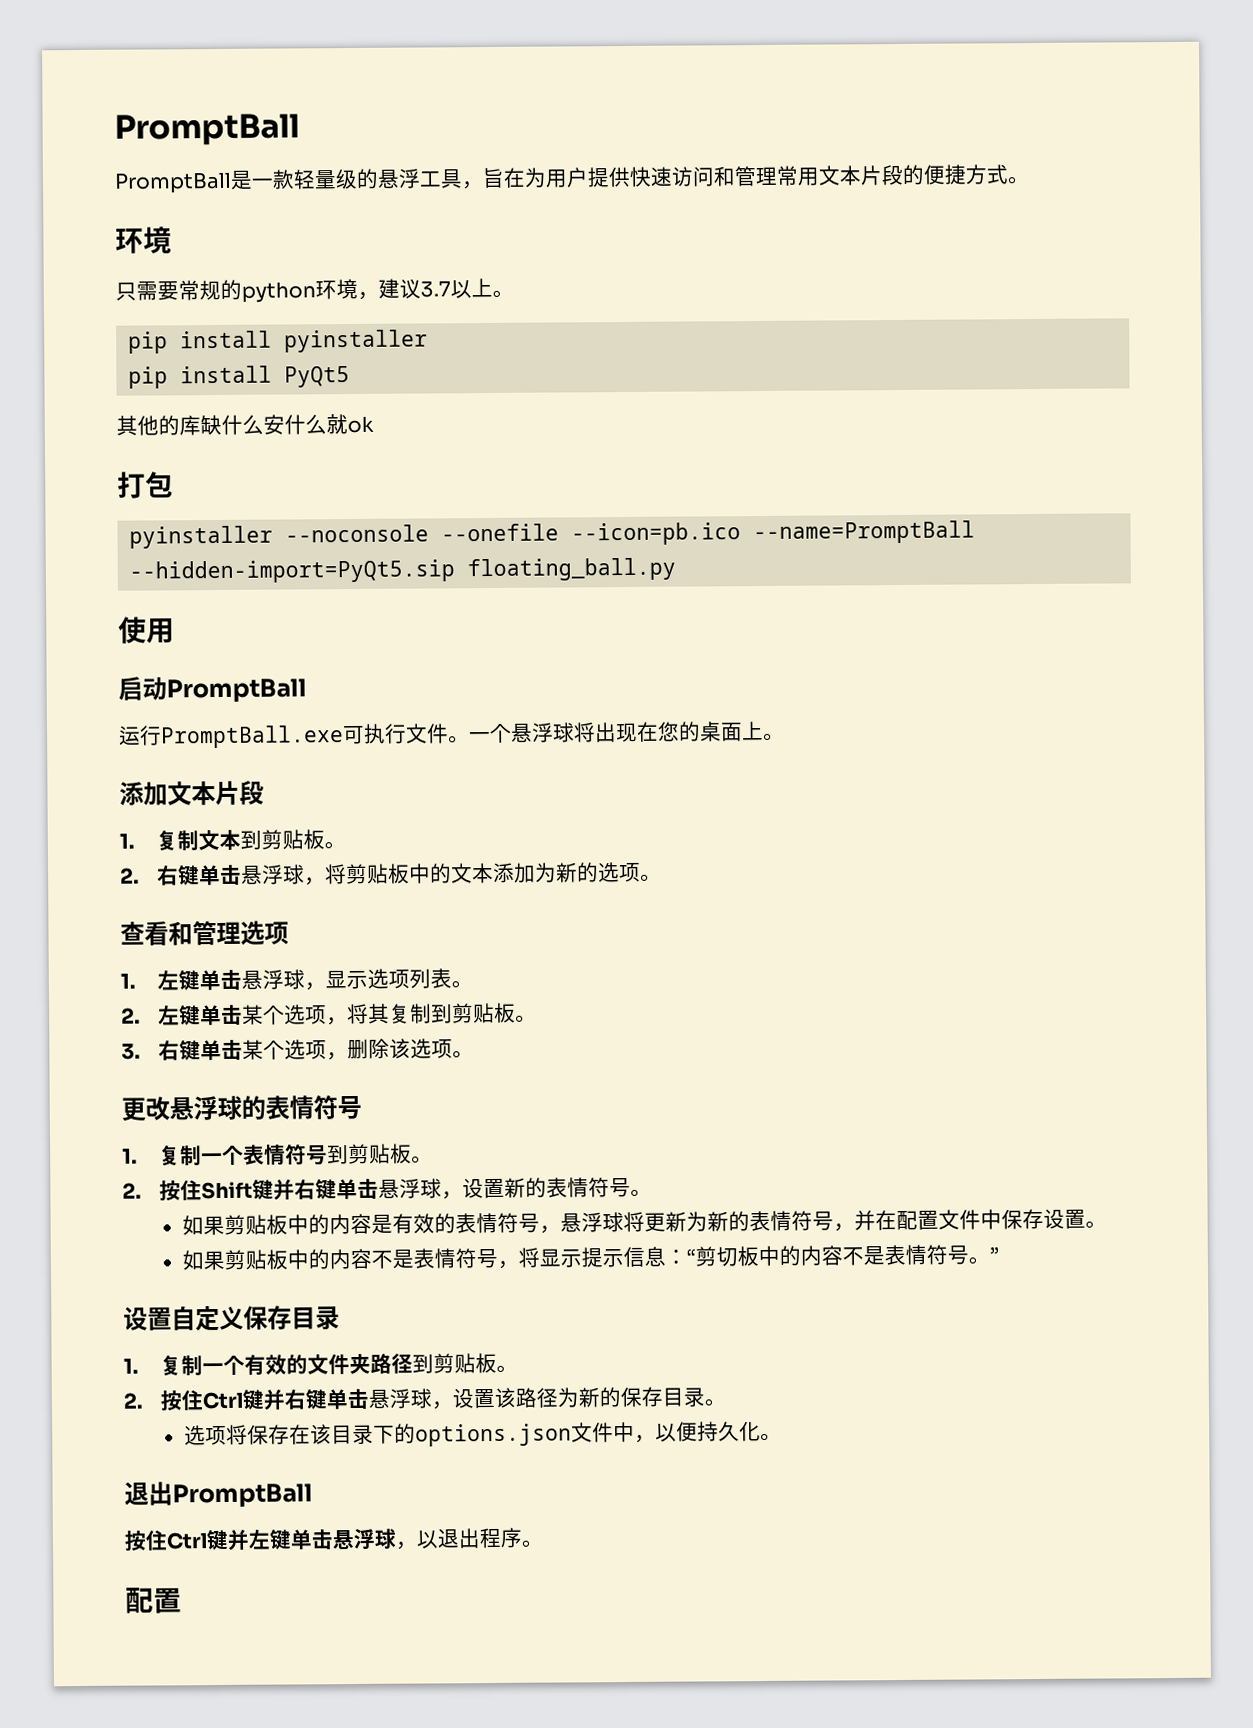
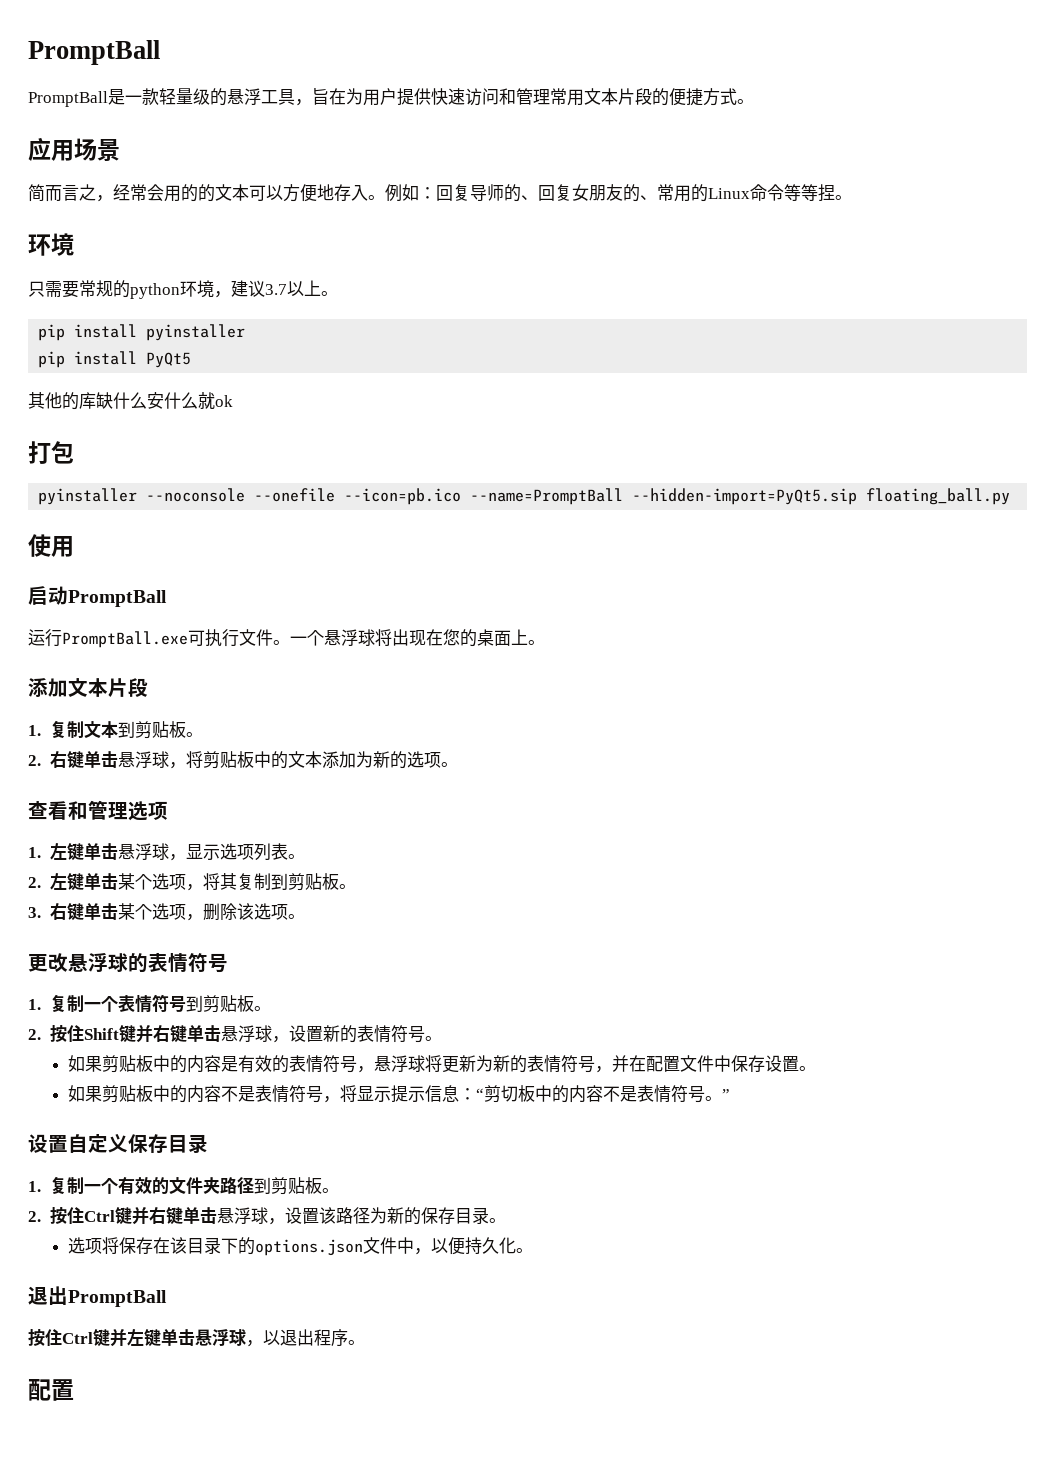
+ 应用场景
+ 简而言之，经常会用的的文本可以方便地存入。例如：回复导师的、回复女朋友的、常用的Linux命令等等捏。

